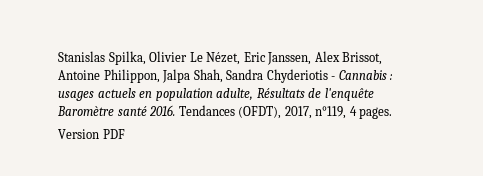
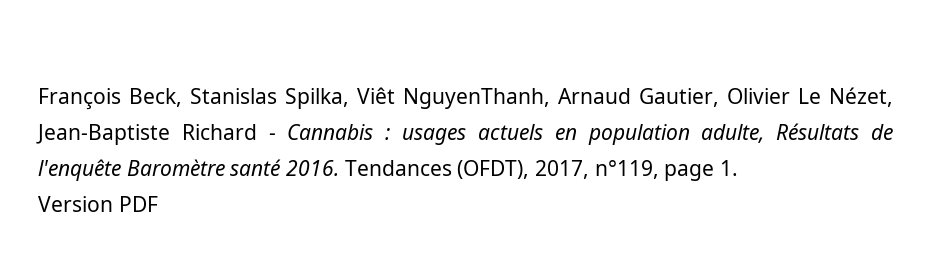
- Stanislas Spilka, Olivier Le Nézet, Eric Janssen, Alex Brissot, Antoine Philippon, Jalpa Shah, Sandra Chyderiotis - Cannabis : usages actuels en population adulte, Résultats de l'enquête Baromètre santé 2016.
+ François Beck, Stanislas Spilka, Viêt NguyenThanh, Arnaud Gautier, Olivier Le Nézet, Jean-Baptiste Richard - Cannabis : usages actuels en population adulte, Résultats de l'enquête Baromètre santé 2016.
- Tendances (OFDT), 2017, n°119, 4 pages.
+ Tendances (OFDT), 2017, n°119, page 1.

